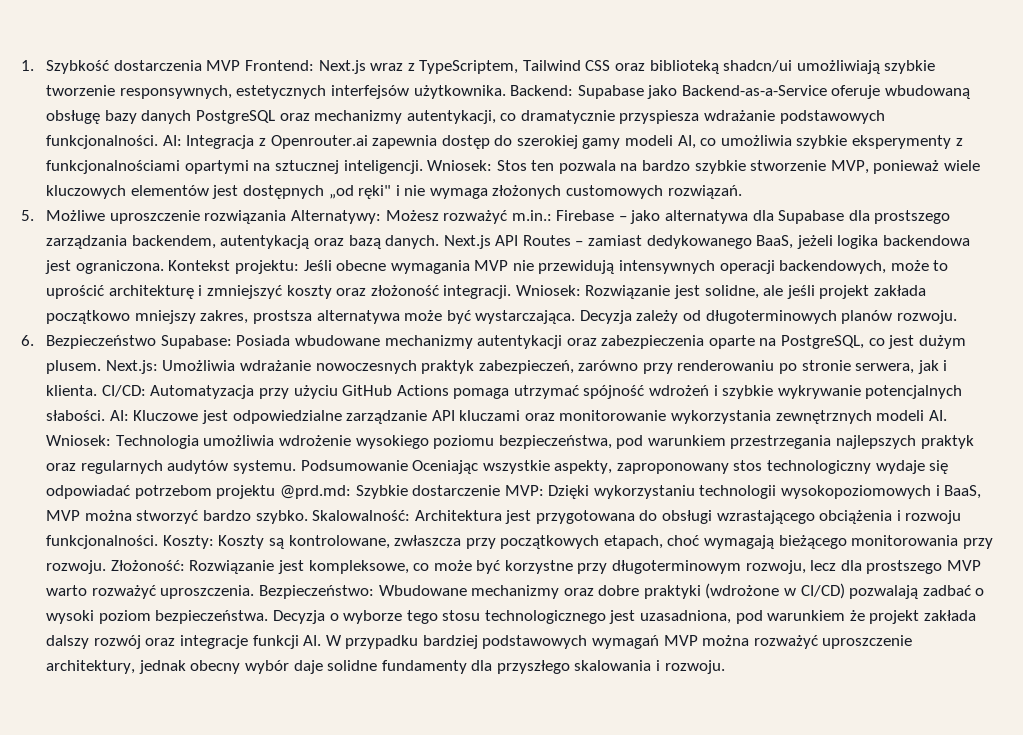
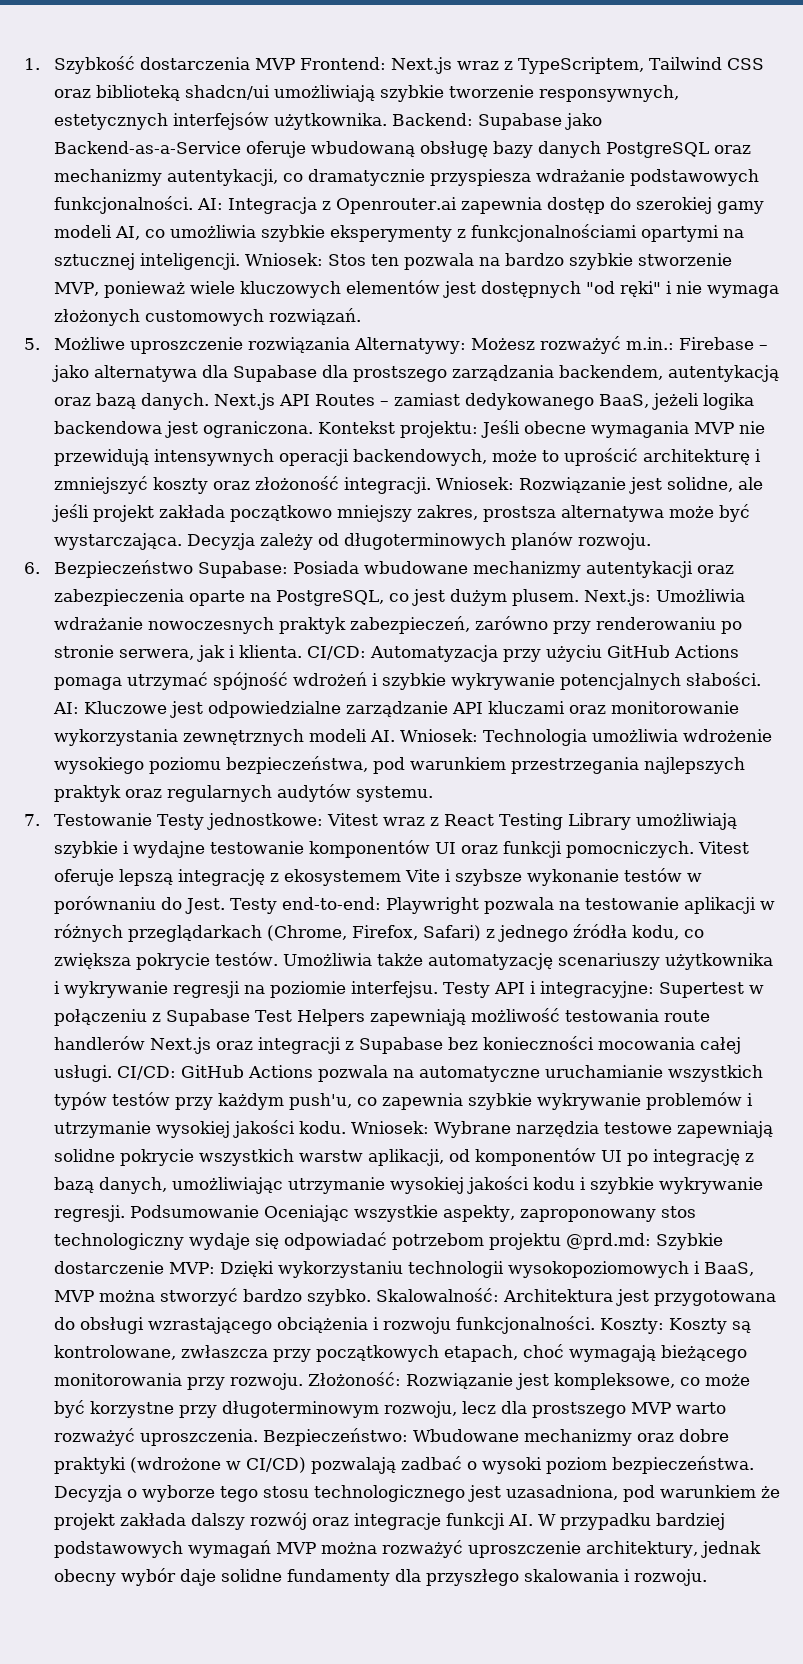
- Wniosek: Stos ten pozwala na bardzo szybkie stworzenie MVP, ponieważ wiele kluczowych elementów jest dostępnych „od ręki" i nie wymaga złożonych customowych rozwiązań.
+ Wniosek: Stos ten pozwala na bardzo szybkie stworzenie MVP, ponieważ wiele kluczowych elementów jest dostępnych "od ręki" i nie wymaga złożonych customowych rozwiązań.
- AI: Kluczowe jest odpowiedzialne zarządzanie API kluczami oraz monitorowanie wykorzystania zewnętrznych modeli AI. Wniosek: Technologia umożliwia wdrożenie wysokiego poziomu bezpieczeństwa, pod warunkiem przestrzegania najlepszych praktyk oraz regularnych audytów systemu. Podsumowanie Oceniając wszystkie aspekty, zaproponowany stos technologiczny wydaje się odpowiadać potrzebom projektu @prd.md: Szybkie dostarczenie MVP: Dzięki wykorzystaniu technologii wysokopoziomowych i BaaS, MVP można stworzyć bardzo szybko.
+ AI: Kluczowe jest odpowiedzialne zarządzanie API kluczami oraz monitorowanie wykorzystania zewnętrznych modeli AI. Wniosek: Technologia umożliwia wdrożenie wysokiego poziomu bezpieczeństwa, pod warunkiem przestrzegania najlepszych praktyk oraz regularnych audytów systemu.
+ 7. Testowanie Testy jednostkowe: Vitest wraz z React Testing Library umożliwiają szybkie i wydajne testowanie komponentów UI oraz funkcji pomocniczych. Vitest oferuje lepszą integrację z ekosystemem Vite i szybsze wykonanie testów w porównaniu do Jest. Testy end-to-end: Playwright pozwala na testowanie aplikacji w różnych przeglądarkach (Chrome, Firefox, Safari) z jednego źródła kodu, co zwiększa pokrycie testów. Umożliwia także automatyzację scenariuszy użytkownika i wykrywanie regresji na poziomie interfejsu. Testy API i integracyjne: Supertest w połączeniu z Supabase Test Helpers zapewniają możliwość testowania route handlerów Next.js oraz integracji z Supabase bez konieczności mocowania całej usługi. CI/CD: GitHub Actions pozwala na automatyczne uruchamianie wszystkich typów testów przy każdym push'u, co zapewnia szybkie wykrywanie problemów i utrzymanie wysokiej jakości kodu. Wniosek: Wybrane narzędzia testowe zapewniają solidne pokrycie wszystkich warstw aplikacji, od komponentów UI po integrację z bazą danych, umożliwiając utrzymanie wysokiej jakości kodu i szybkie wykrywanie regresji. Podsumowanie Oceniając wszystkie aspekty, zaproponowany stos technologiczny wydaje się odpowiadać potrzebom projektu @prd.md: Szybkie dostarczenie MVP: Dzięki wykorzystaniu technologii wysokopoziomowych i BaaS, MVP można stworzyć bardzo szybko.

